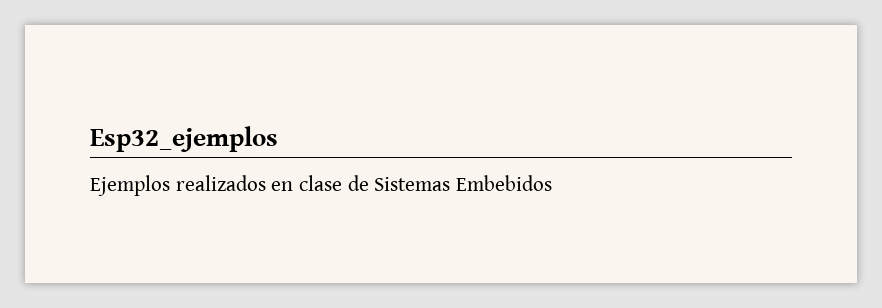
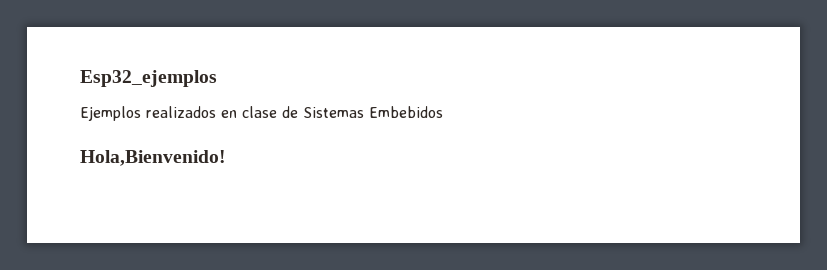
+ Hola,Bienvenido!

